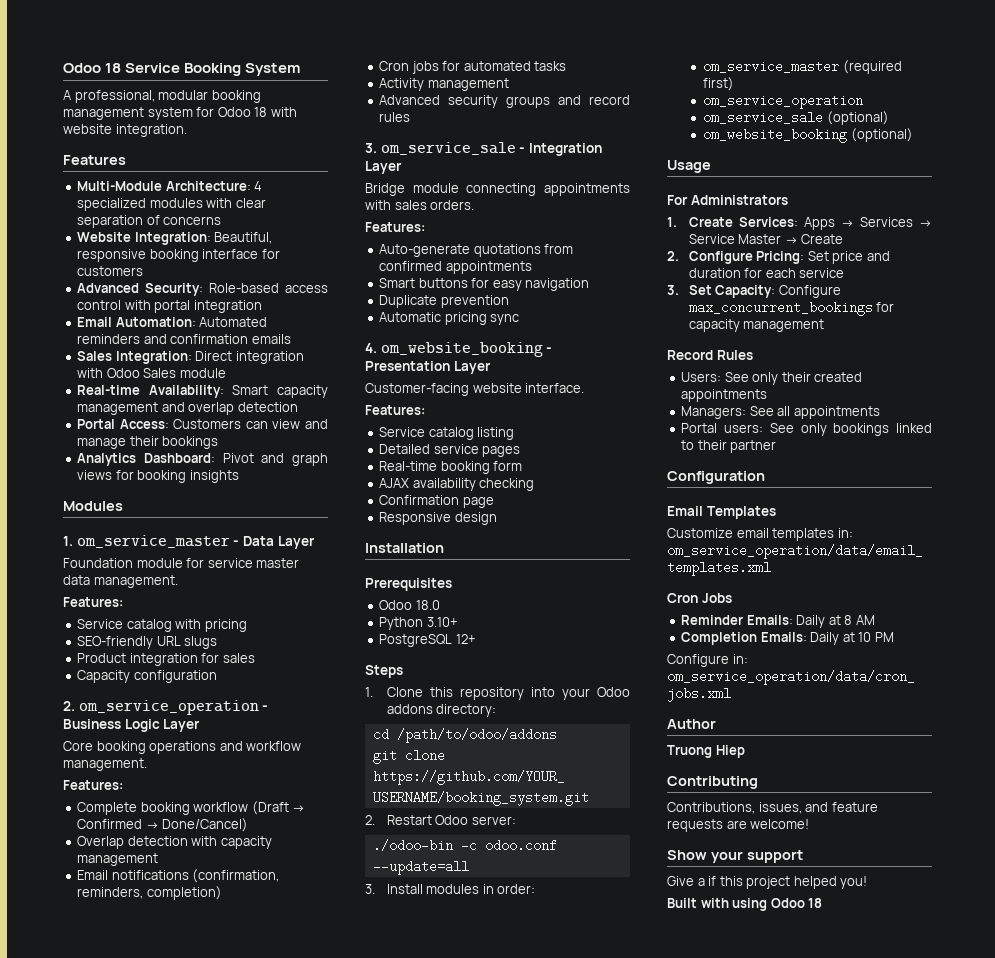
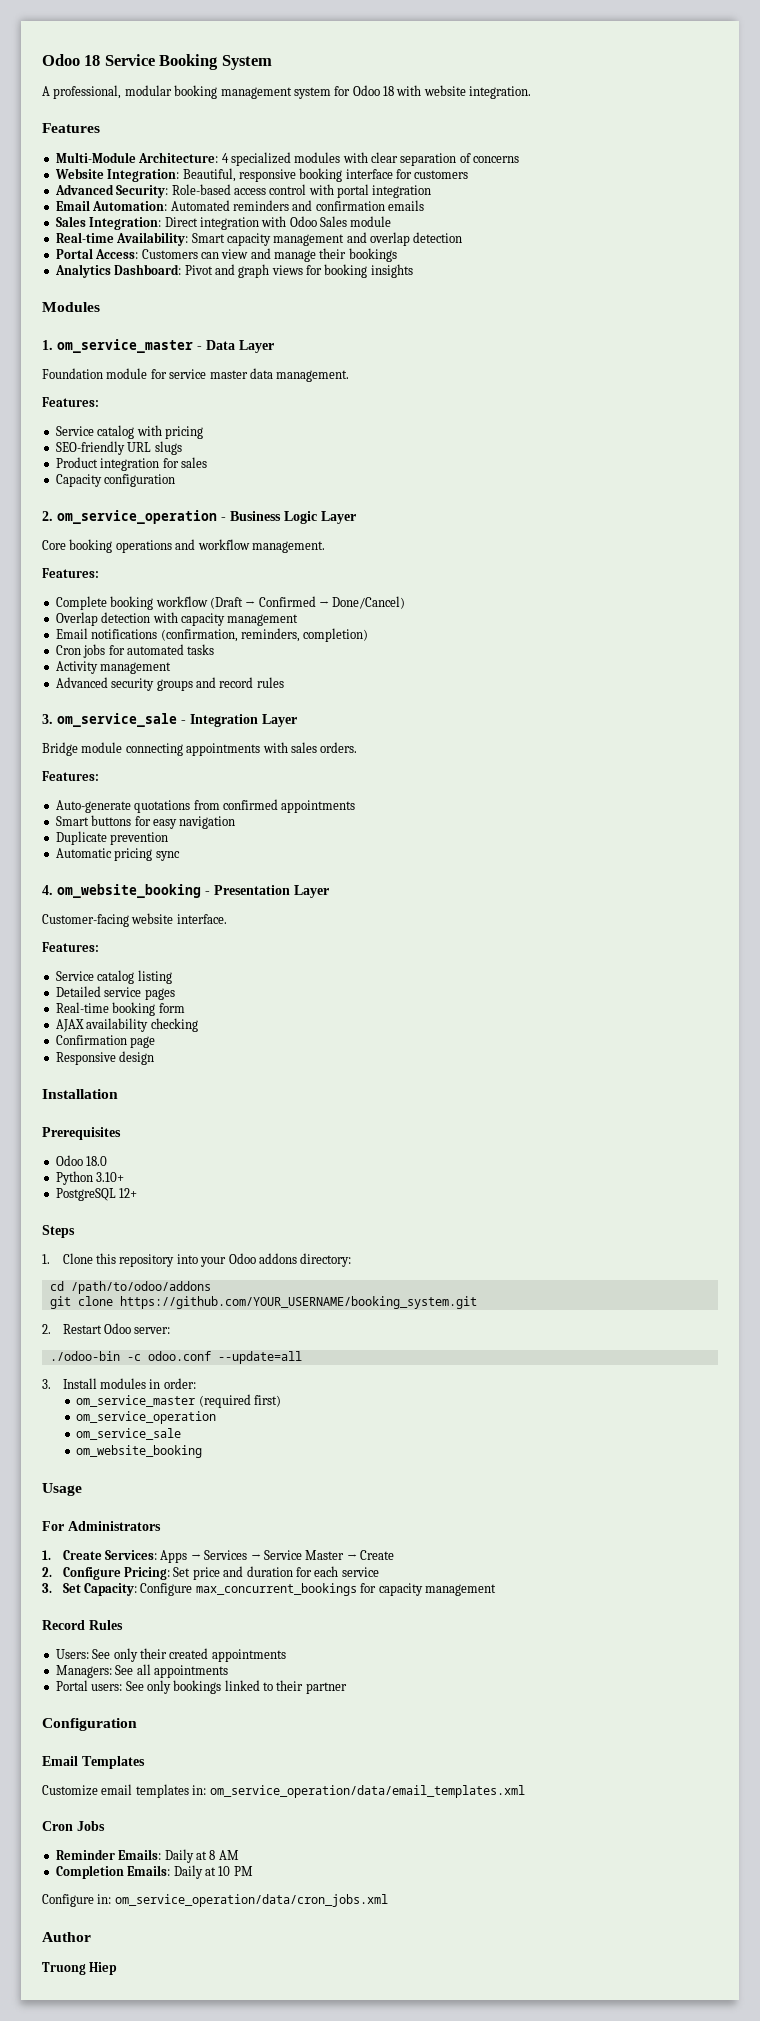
  om_service_master (required first)
  om_service_operation
- om_service_sale (optional)
- om_website_booking (optional)
+ om_service_sale
+ om_website_booking
- Contributing
- Contributions, issues, and feature requests are welcome!
- Show your support
- Give a if this project helped you!
- Built with using Odoo 18

